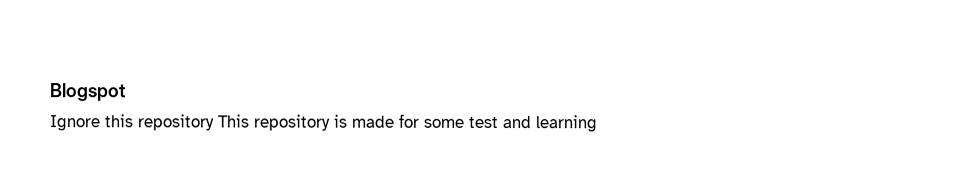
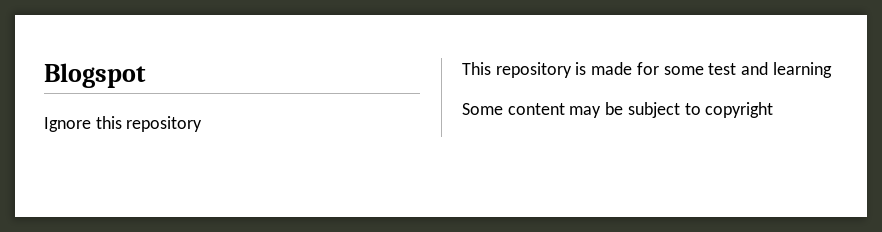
- Ignore this repository This repository is made for some test and learning
+ Ignore this repository
+ This repository is made for some test and learning
+ Some content may be subject to copyright

